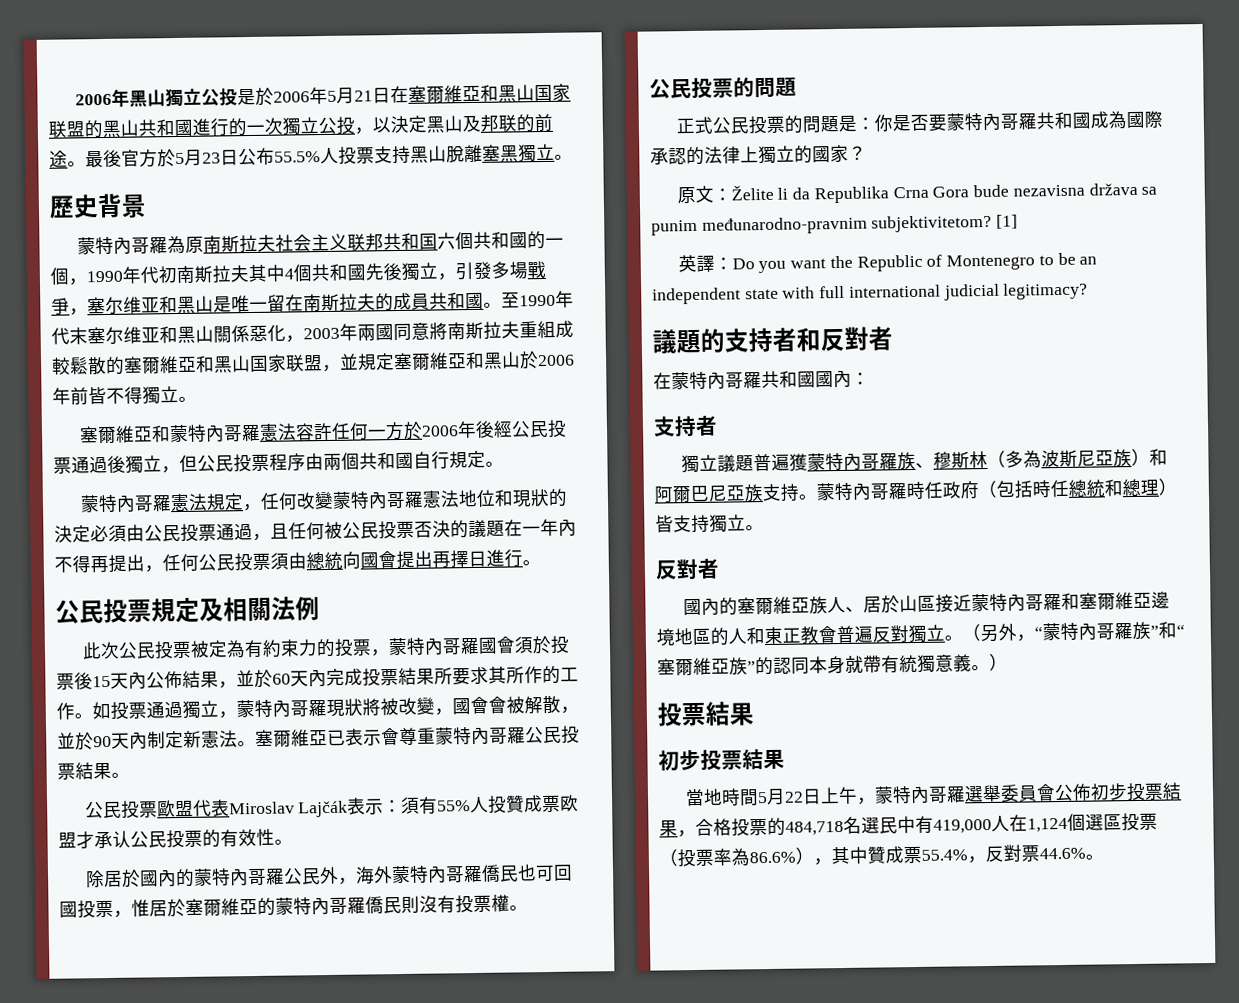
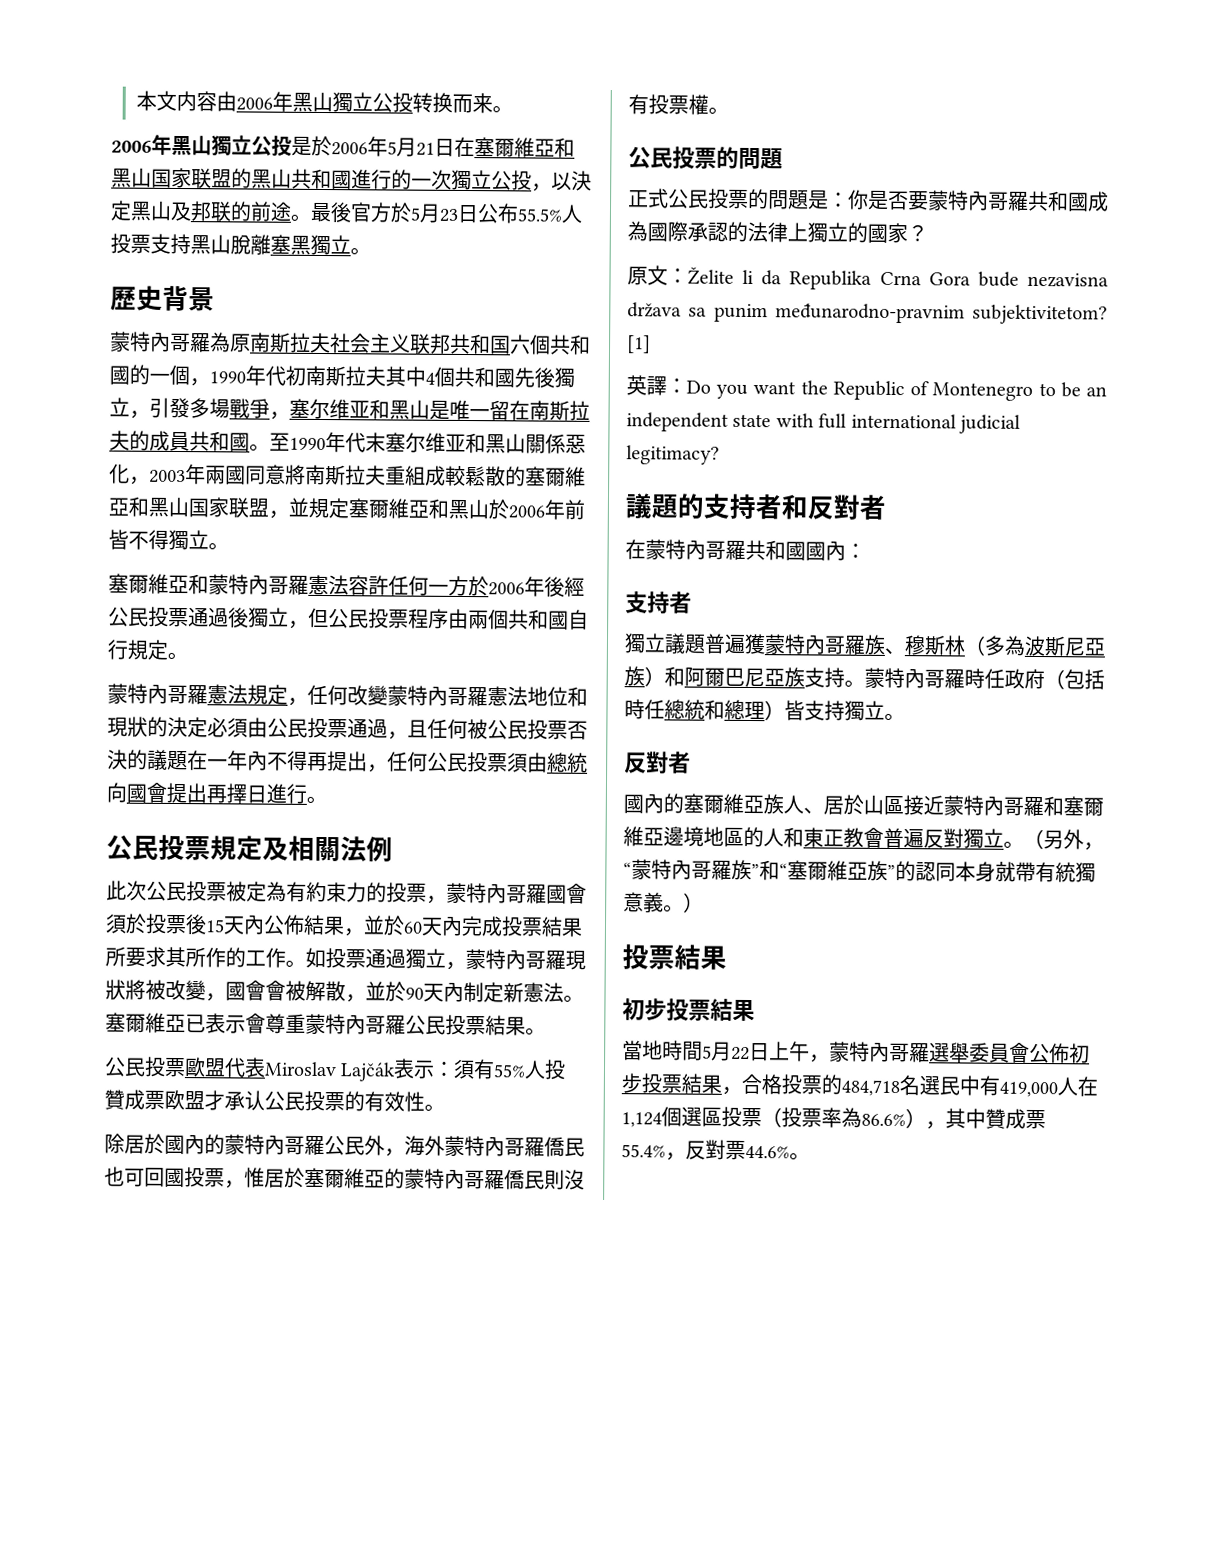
+ 本文内容由2006年黑山獨立公投转换而来。

